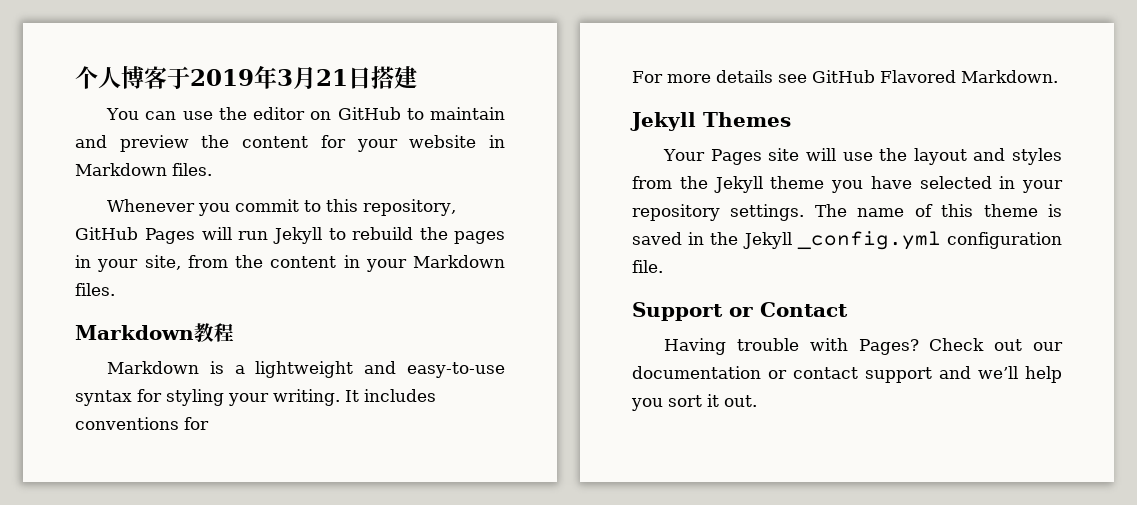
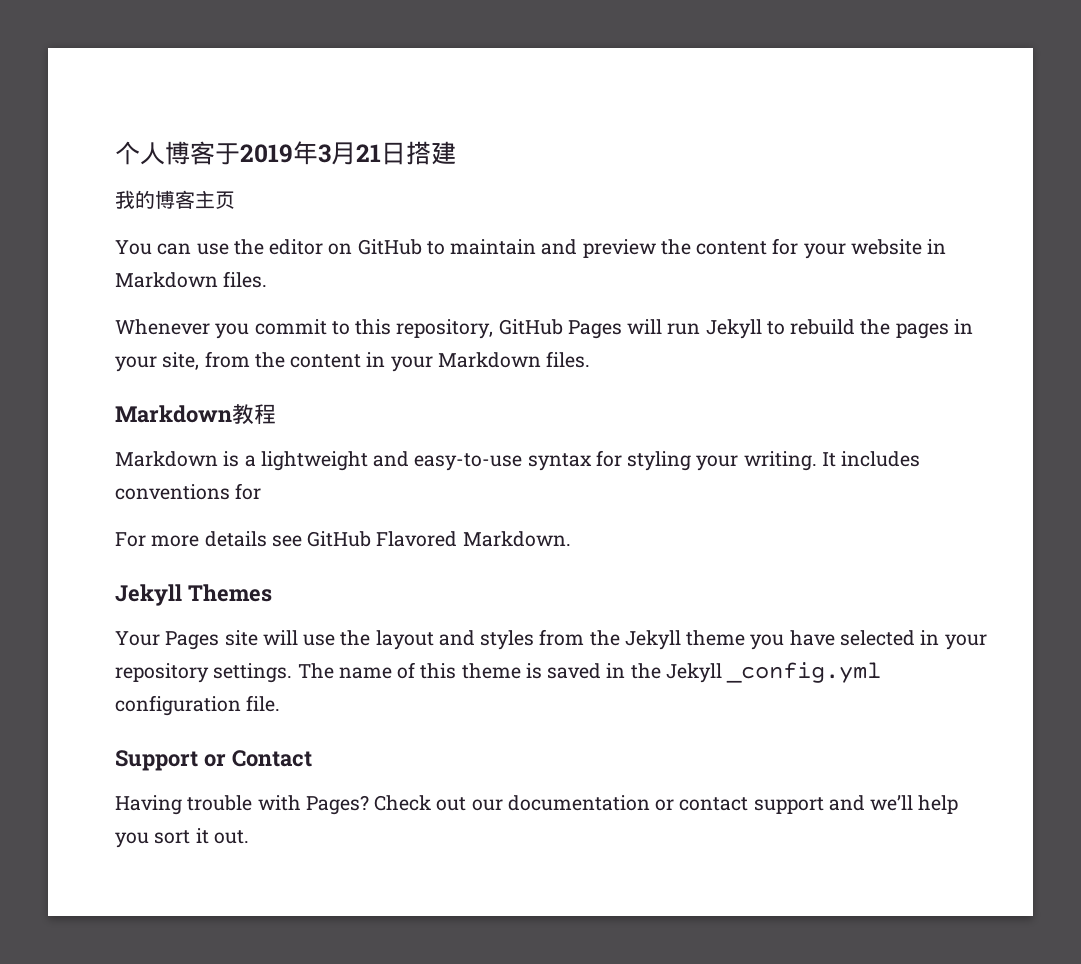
+ 我的博客主页

